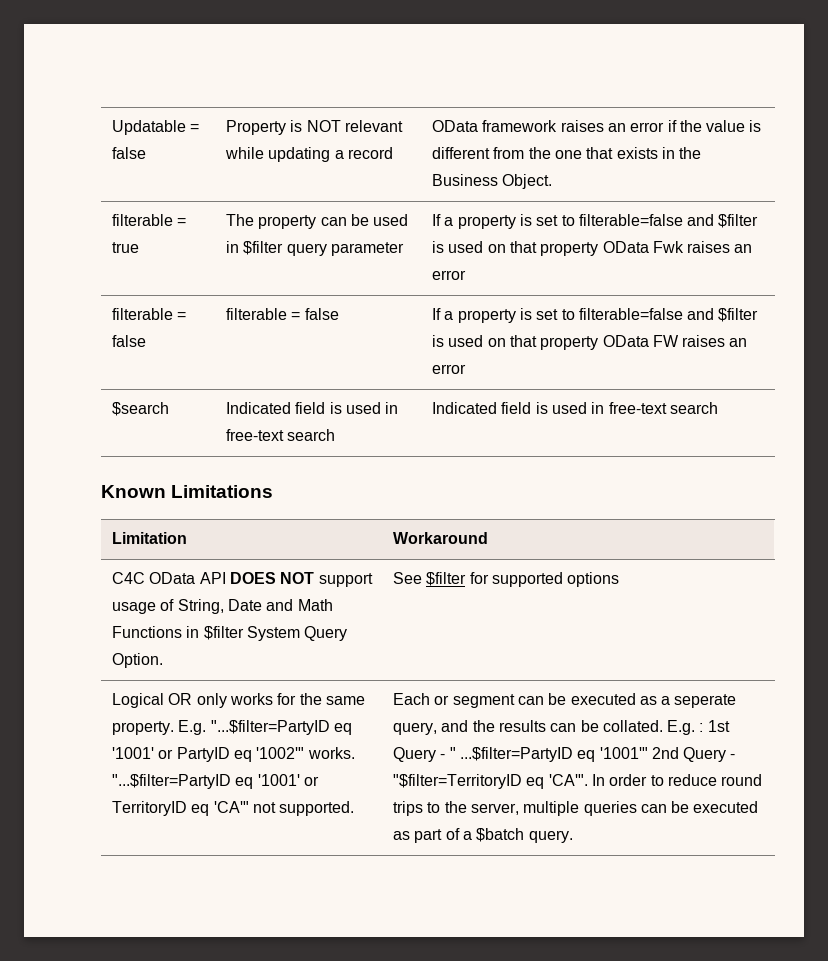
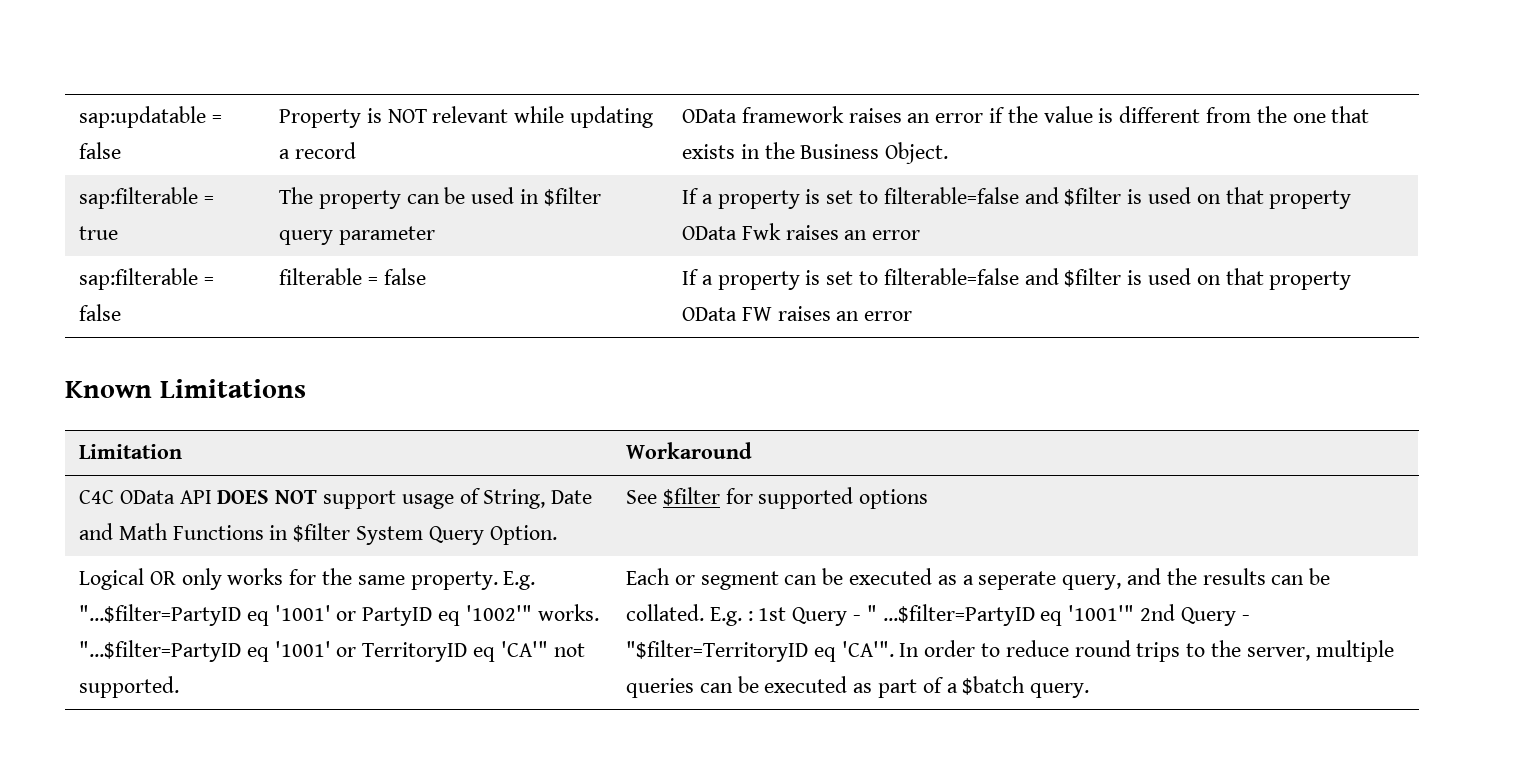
- Updatable = false | Property is NOT relevant while updating a record | OData framework raises an error if the value is different from the one that exists in the Business Object.
+ sap:updatable = false | Property is NOT relevant while updating a record | OData framework raises an error if the value is different from the one that exists in the Business Object.
- filterable = true | The property can be used in $filter query parameter | If a property is set to filterable=false and $filter is used on that property OData Fwk raises an error
+ sap:filterable = true | The property can be used in $filter query parameter | If a property is set to filterable=false and $filter is used on that property OData Fwk raises an error
- filterable = false | filterable = false | If a property is set to filterable=false and $filter is used on that property OData FW raises an error
+ sap:filterable = false | filterable = false | If a property is set to filterable=false and $filter is used on that property OData FW raises an error
- $search | Indicated field is used in free-text search | Indicated field is used in free-text search

